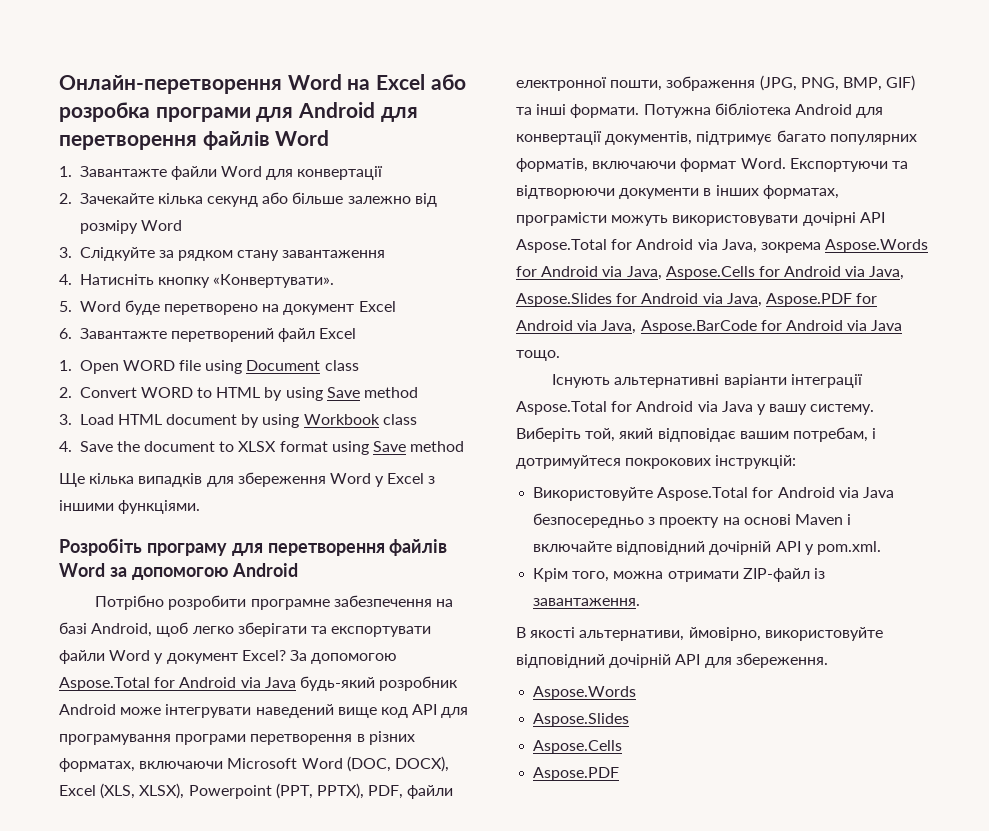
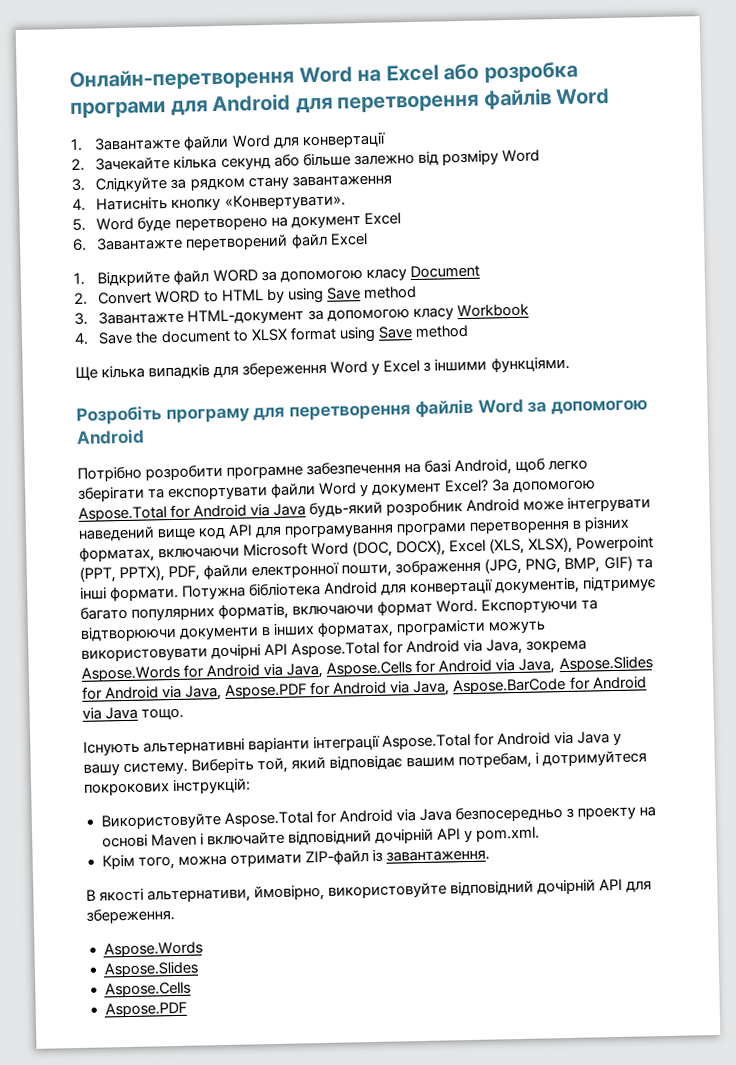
- 1. Open WORD file using Document class
+ 1. Відкрийте файл WORD за допомогою класу Document
- 3. Load HTML document by using Workbook class
+ 3. Завантажте HTML-документ за допомогою класу Workbook

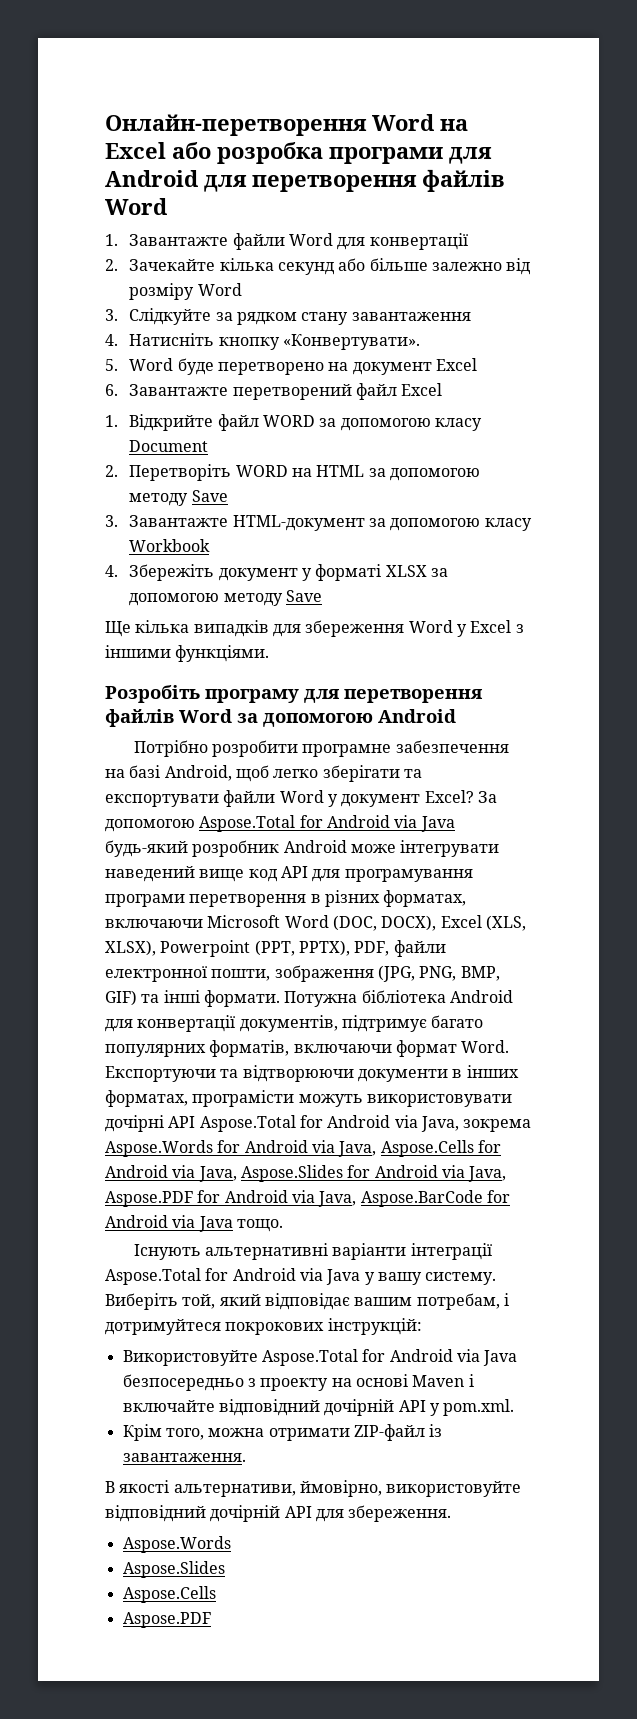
- 2. Convert WORD to HTML by using Save method
+ 2. Перетворіть WORD на HTML за допомогою методу Save
- 4. Save the document to XLSX format using Save method
+ 4. Збережіть документ у форматі XLSX за допомогою методу Save

